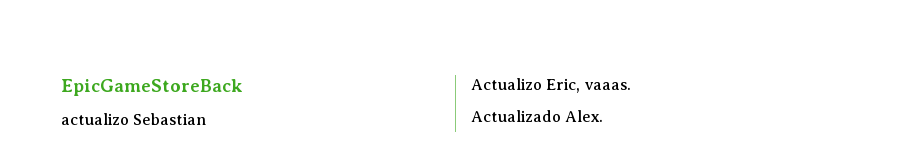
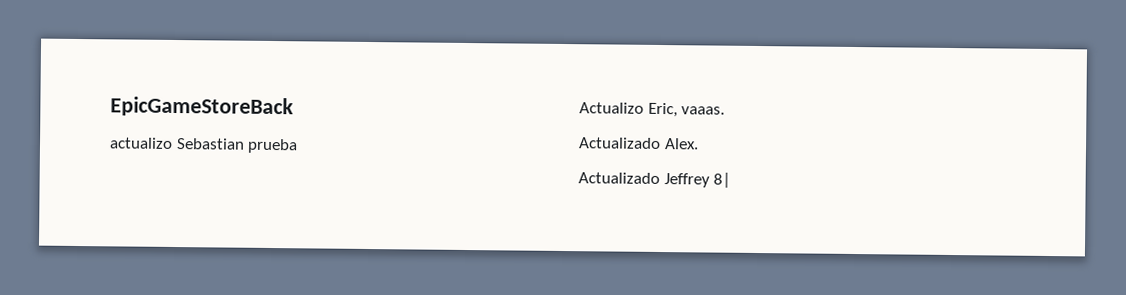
- actualizo Sebastian
+ actualizo Sebastian prueba
+ Actualizado Jeffrey 8|

